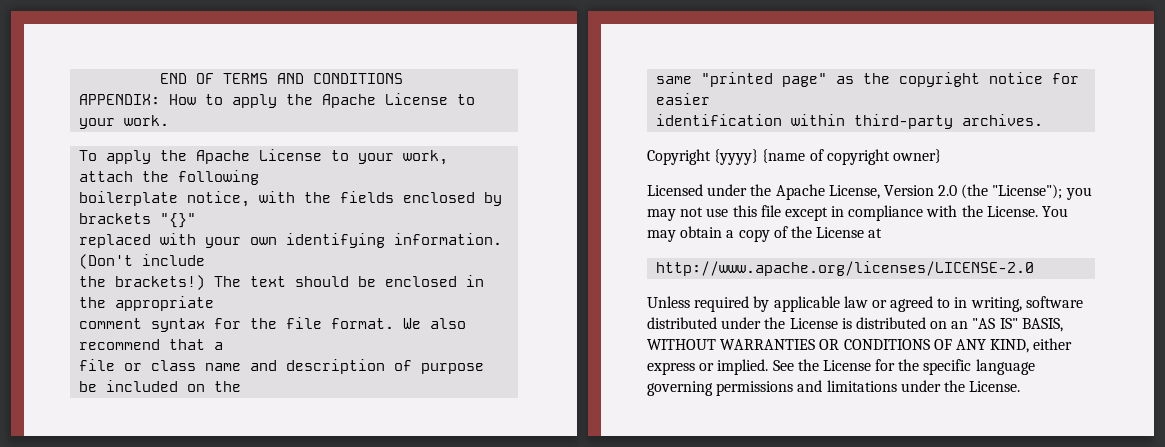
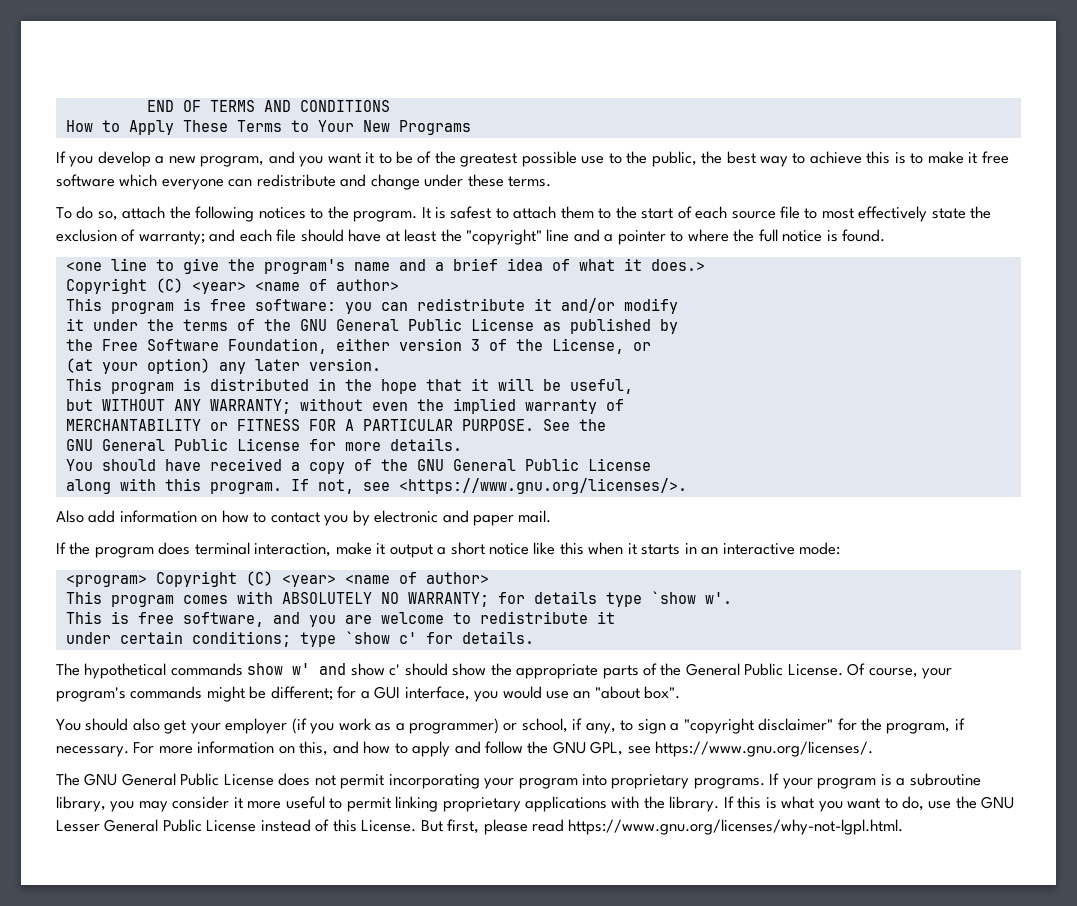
- APPENDIX: How to apply the Apache License to your work.
- To apply the Apache License to your work, attach the following
- boilerplate notice, with the fields enclosed by brackets "{}"
- replaced with your own identifying information. (Don't include
- the brackets!) The text should be enclosed in the appropriate
- comment syntax for the file format. We also recommend that a
- file or class name and description of purpose be included on the
- same "printed page" as the copyright notice for easier
- identification within third-party archives.
- Copyright {yyyy} {name of copyright owner}
- Licensed under the Apache License, Version 2.0 (the "License"); you may not use this file except in compliance with the License. You may obtain a copy of the License at
- http://www.apache.org/licenses/LICENSE-2.0
- Unless required by applicable law or agreed to in writing, software distributed under the License is distributed on an "AS IS" BASIS, WITHOUT WARRANTIES OR CONDITIONS OF ANY KIND, either express or implied. See the License for the specific language governing permissions and limitations under the License.
+ How to Apply These Terms to Your New Programs
+ If you develop a new program, and you want it to be of the greatest possible use to the public, the best way to achieve this is to make it free software which everyone can redistribute and change under these terms.
+ To do so, attach the following notices to the program. It is safest to attach them to the start of each source file to most effectively state the exclusion of warranty; and each file should have at least the "copyright" line and a pointer to where the full notice is found.
+ <one line to give the program's name and a brief idea of what it does.>
+ Copyright (C) <year> <name of author>
+ This program is free software: you can redistribute it and/or modify
+ it under the terms of the GNU General Public License as published by
+ the Free Software Foundation, either version 3 of the License, or
+ (at your option) any later version.
+ This program is distributed in the hope that it will be useful,
+ but WITHOUT ANY WARRANTY; without even the implied warranty of
+ MERCHANTABILITY or FITNESS FOR A PARTICULAR PURPOSE. See the
+ GNU General Public License for more details.
+ You should have received a copy of the GNU General Public License
+ along with this program. If not, see <https://www.gnu.org/licenses/>.
+ Also add information on how to contact you by electronic and paper mail.
+ If the program does terminal interaction, make it output a short notice like this when it starts in an interactive mode:
+ <program> Copyright (C) <year> <name of author>
+ This program comes with ABSOLUTELY NO WARRANTY; for details type `show w'.
+ This is free software, and you are welcome to redistribute it
+ under certain conditions; type `show c' for details.
+ The hypothetical commands show w' and show c' should show the appropriate parts of the General Public License. Of course, your program's commands might be different; for a GUI interface, you would use an "about box".
+ You should also get your employer (if you work as a programmer) or school, if any, to sign a "copyright disclaimer" for the program, if necessary. For more information on this, and how to apply and follow the GNU GPL, see https://www.gnu.org/licenses/.
+ The GNU General Public License does not permit incorporating your program into proprietary programs. If your program is a subroutine library, you may consider it more useful to permit linking proprietary applications with the library. If this is what you want to do, use the GNU Lesser General Public License instead of this License. But first, please read https://www.gnu.org/licenses/why-not-lgpl.html.

